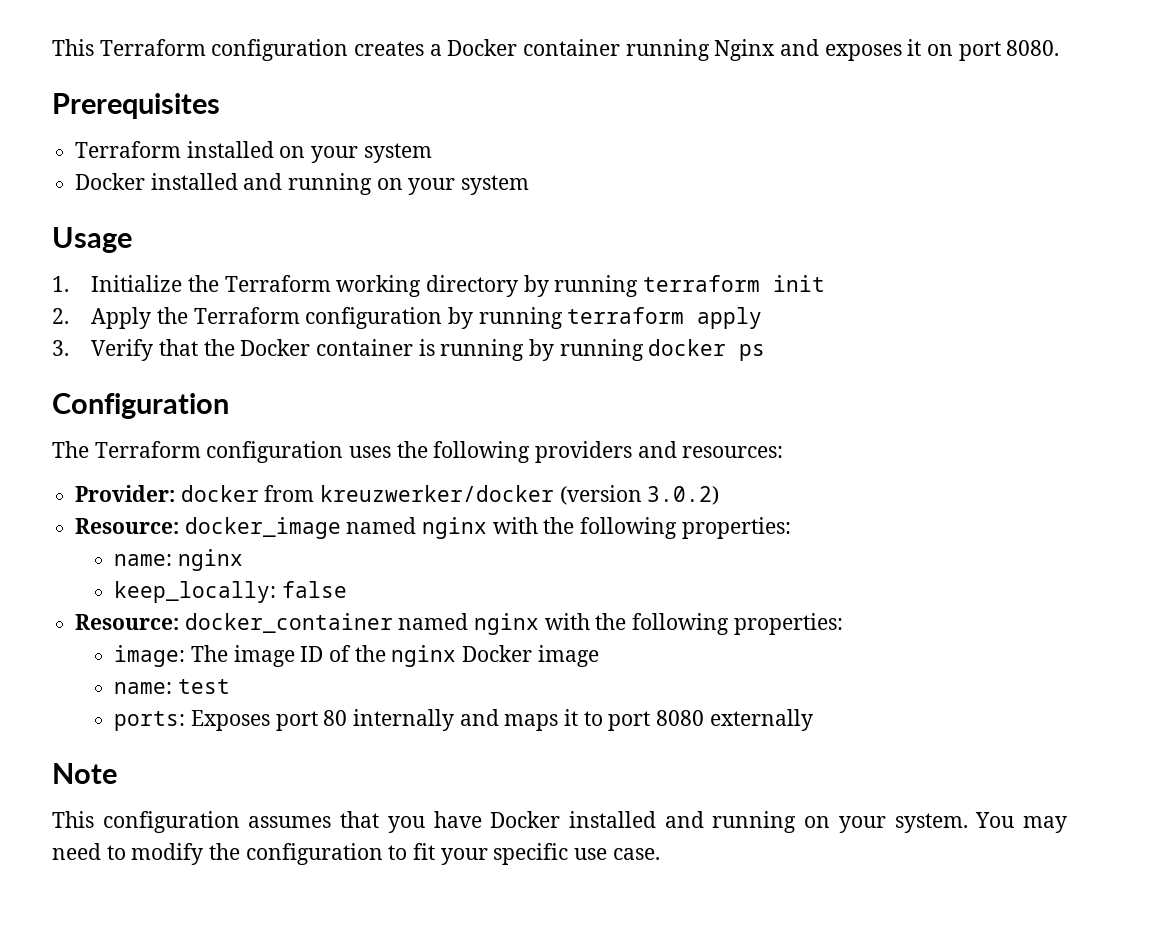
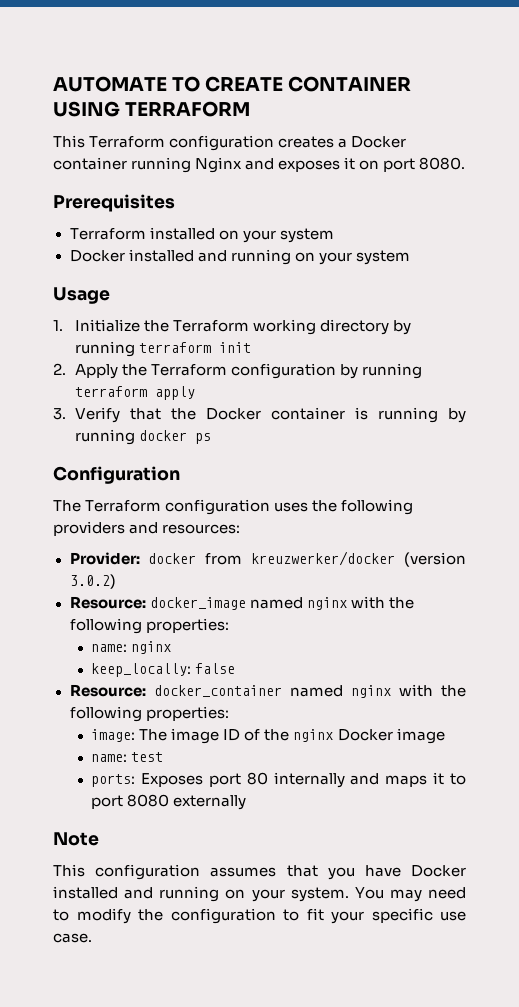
+ AUTOMATE TO CREATE CONTAINER USING TERRAFORM

